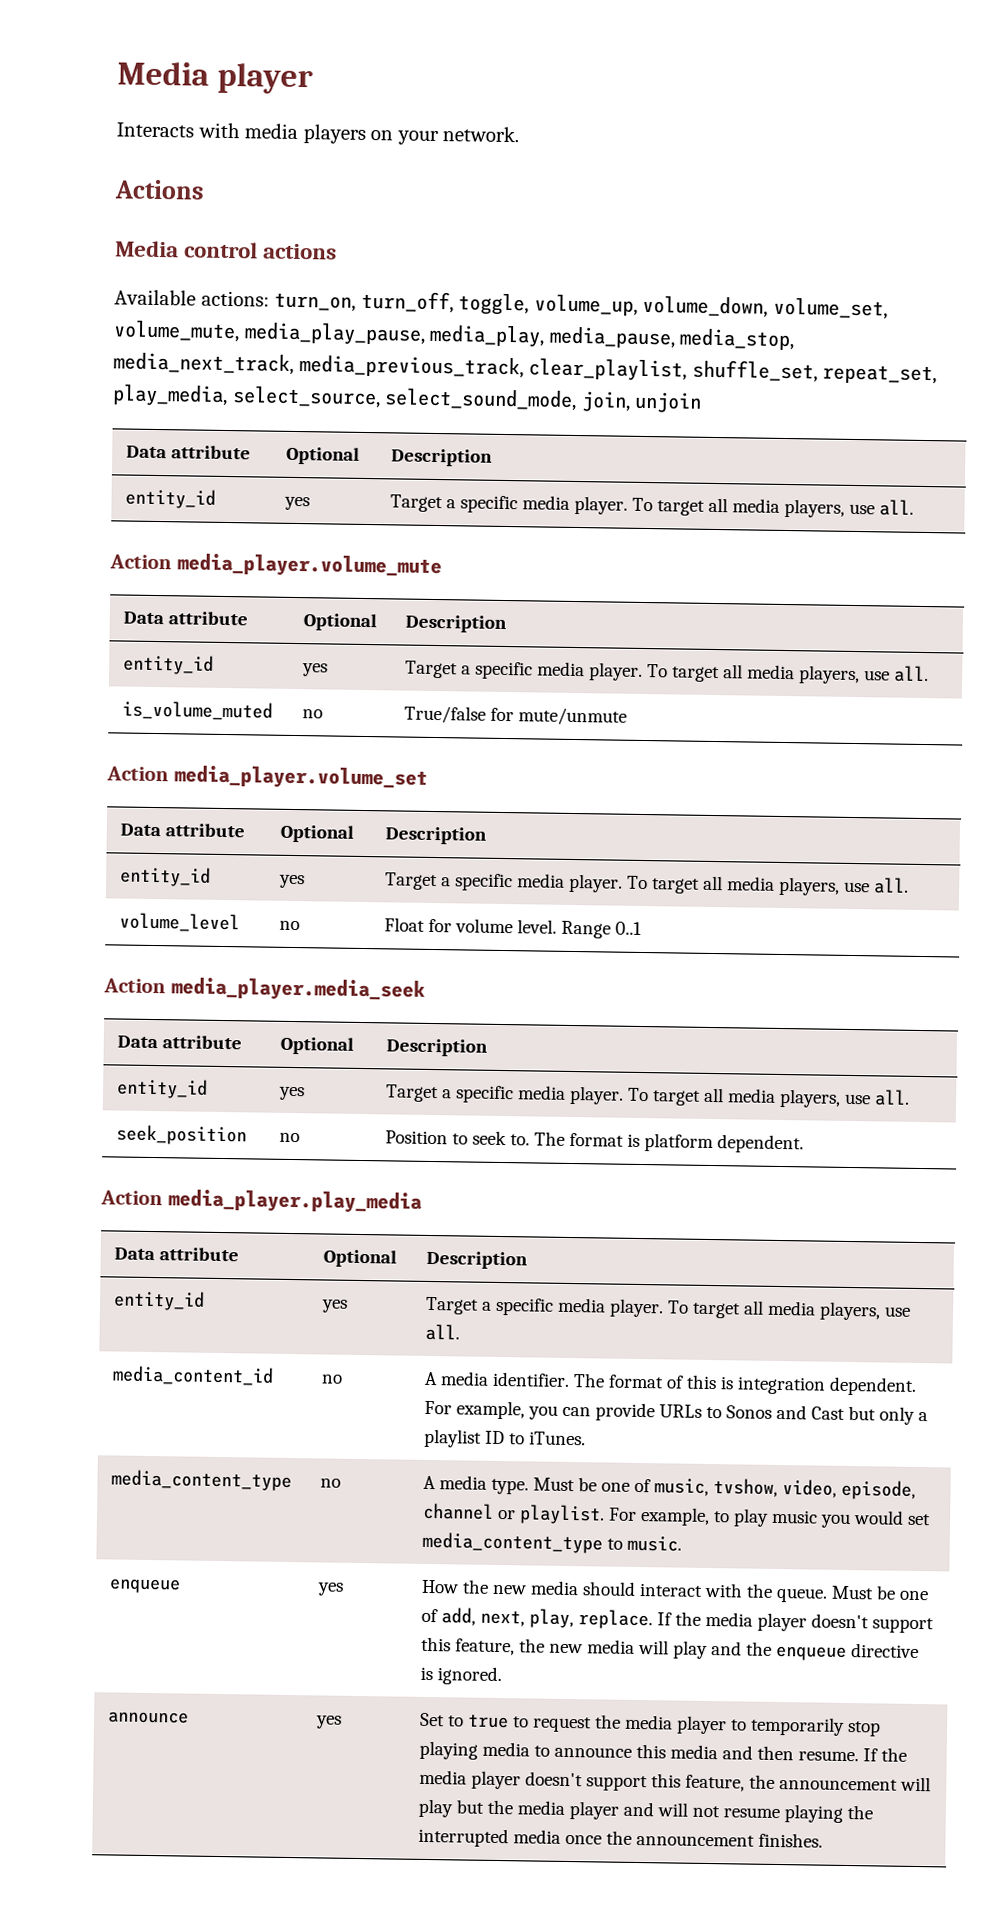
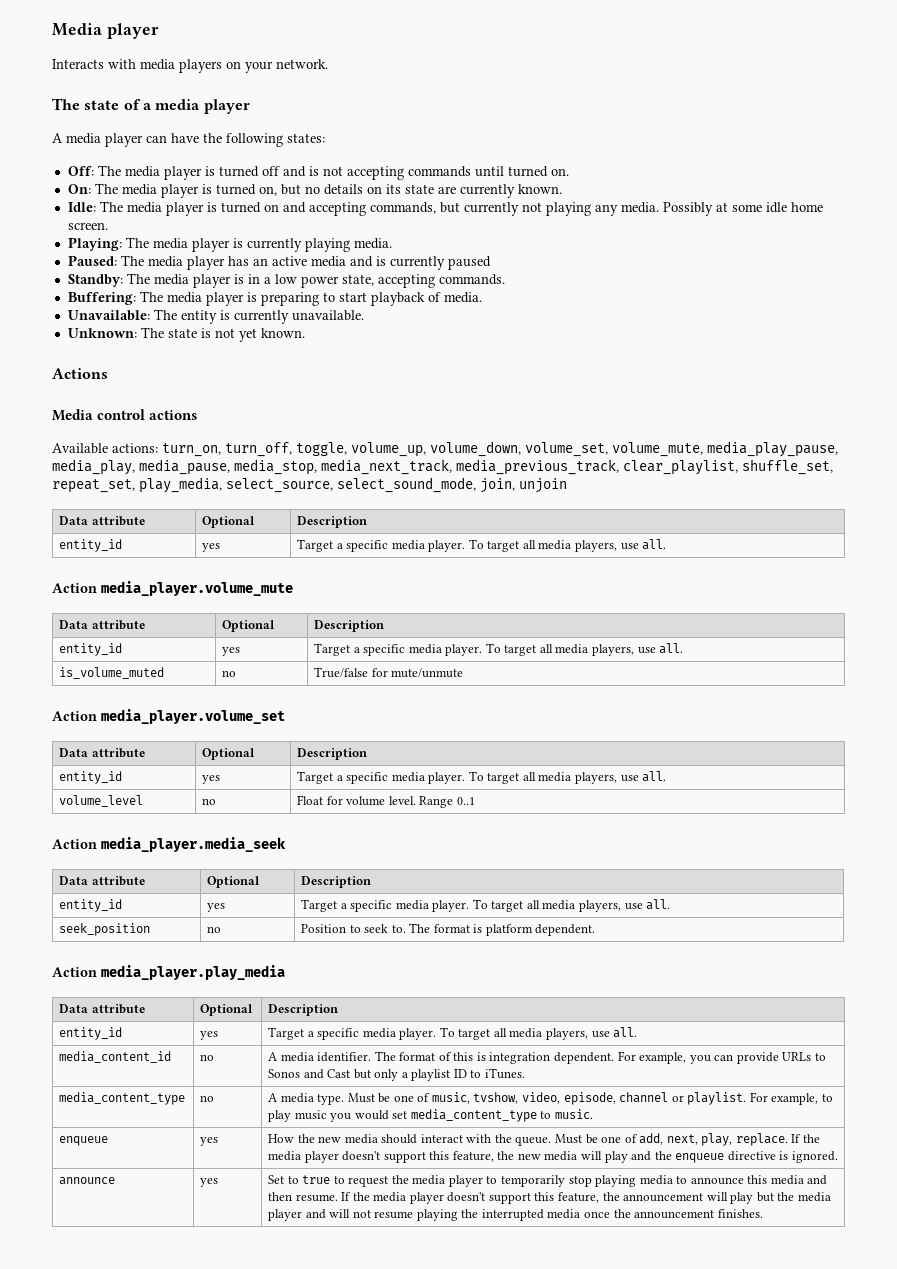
+ The state of a media player
+ A media player can have the following states:
+ Off: The media player is turned off and is not accepting commands until turned on.
+ On: The media player is turned on, but no details on its state are currently known.
+ Idle: The media player is turned on and accepting commands, but currently not playing any media. Possibly at some idle home screen.
+ Playing: The media player is currently playing media.
+ Paused: The media player has an active media and is currently paused
+ Standby: The media player is in a low power state, accepting commands.
+ Buffering: The media player is preparing to start playback of media.
+ Unavailable: The entity is currently unavailable.
+ Unknown: The state is not yet known.

